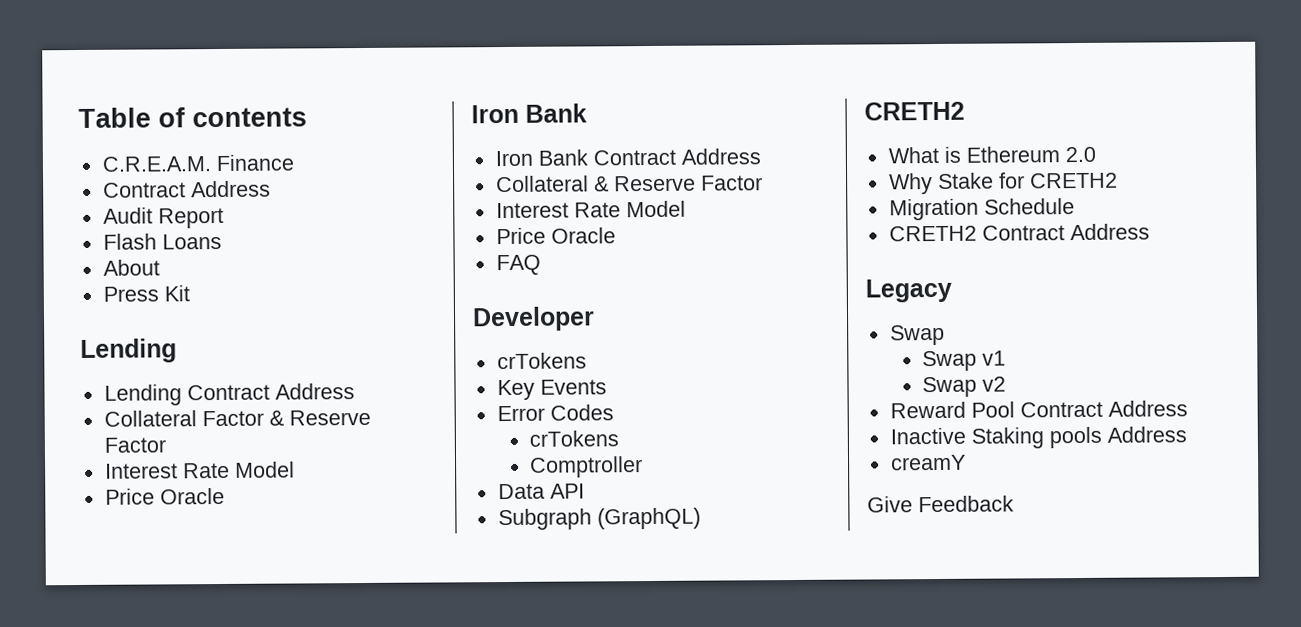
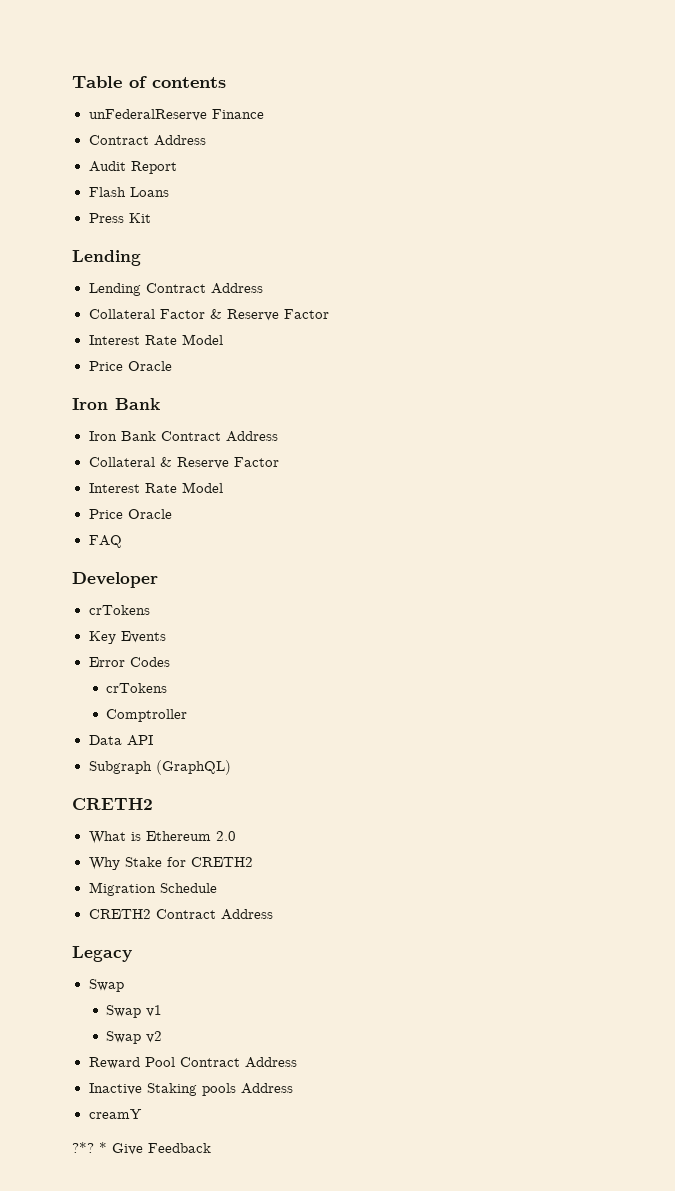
- C.R.E.A.M. Finance
+ unFederalReserve Finance
- About
- Give Feedback
+ ?*? * Give Feedback

